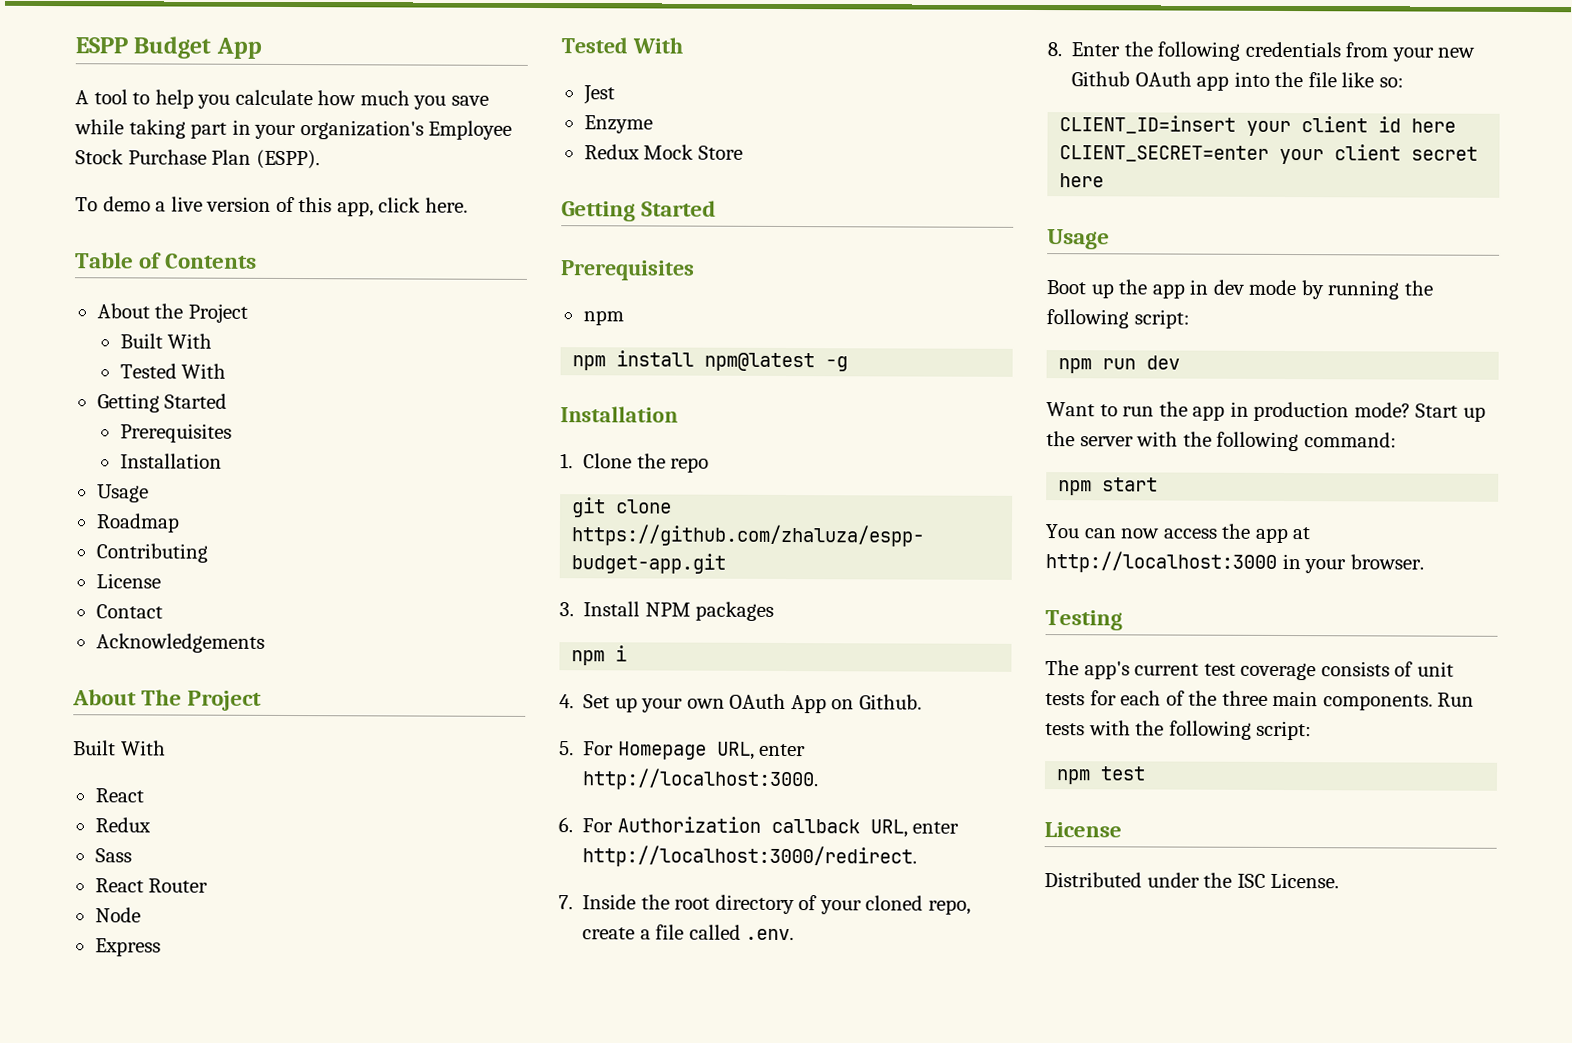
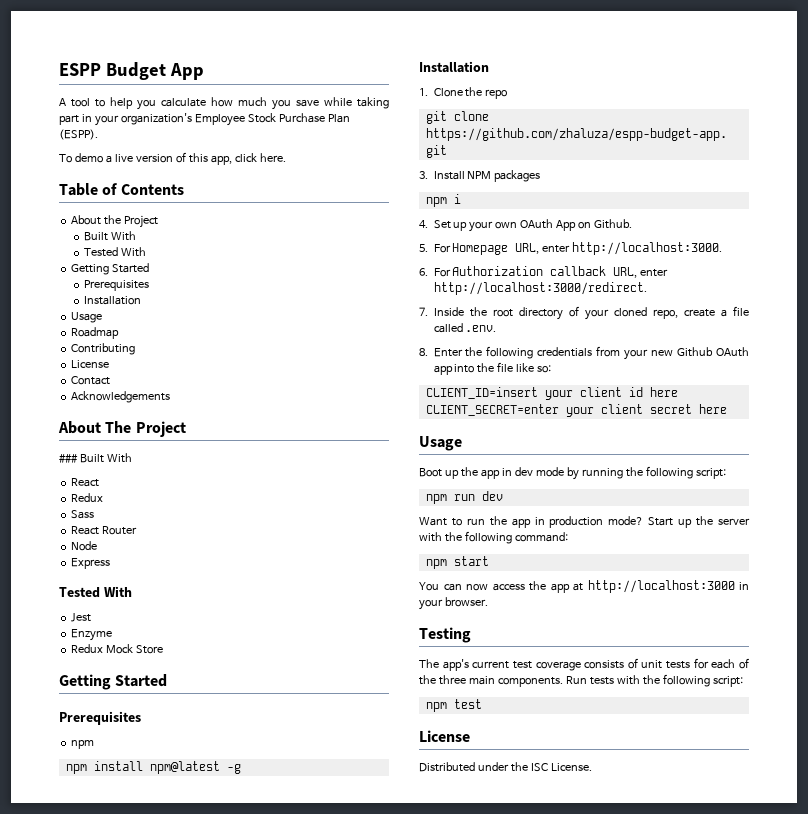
  About The Project
- Built With
+ ### Built With

